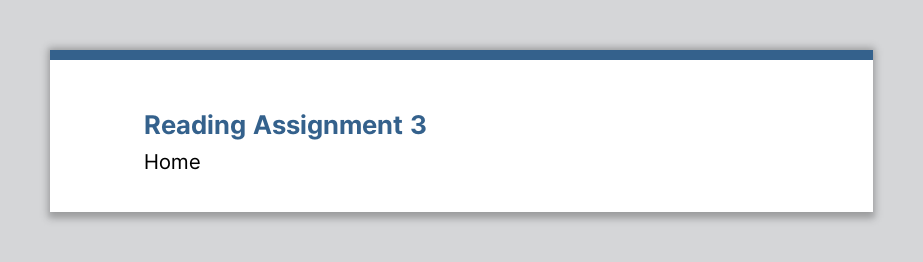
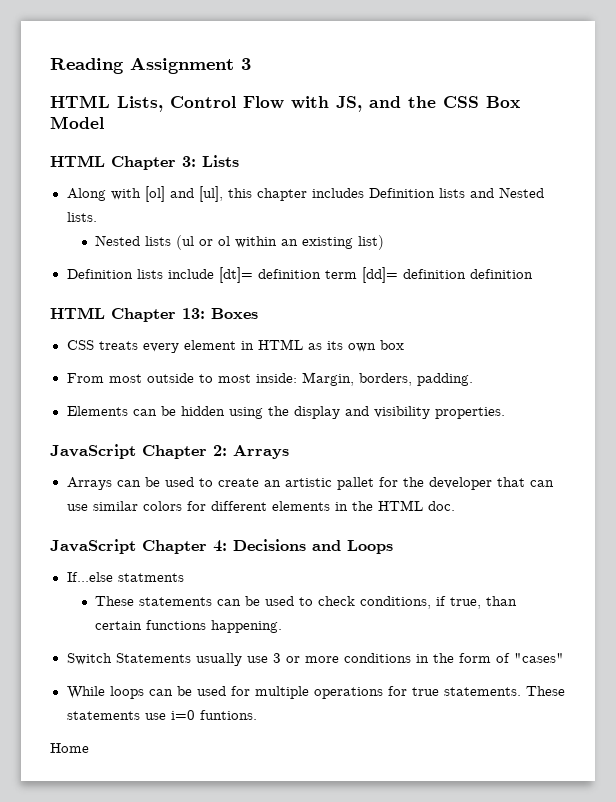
+ HTML Lists, Control Flow with JS, and the CSS Box Model
+ HTML Chapter 3: Lists
+ Along with [ol] and [ul], this chapter includes Definition lists and Nested lists.
+ Nested lists (ul or ol within an existing list)
+ Definition lists include [dt]= definition term [dd]= definition definition
+ HTML Chapter 13: Boxes
+ CSS treats every element in HTML as its own box
+ From most outside to most inside: Margin, borders, padding.
+ Elements can be hidden using the display and visibility properties.
+ JavaScript Chapter 2: Arrays
+ Arrays can be used to create an artistic pallet for the developer that can use similar colors for different elements in the HTML doc.
+ JavaScript Chapter 4: Decisions and Loops
+ If...else statments
+ These statements can be used to check conditions, if true, than certain functions happening.
+ Switch Statements usually use 3 or more conditions in the form of "cases"
+ While loops can be used for multiple operations for true statements. These statements use i=0 funtions.

